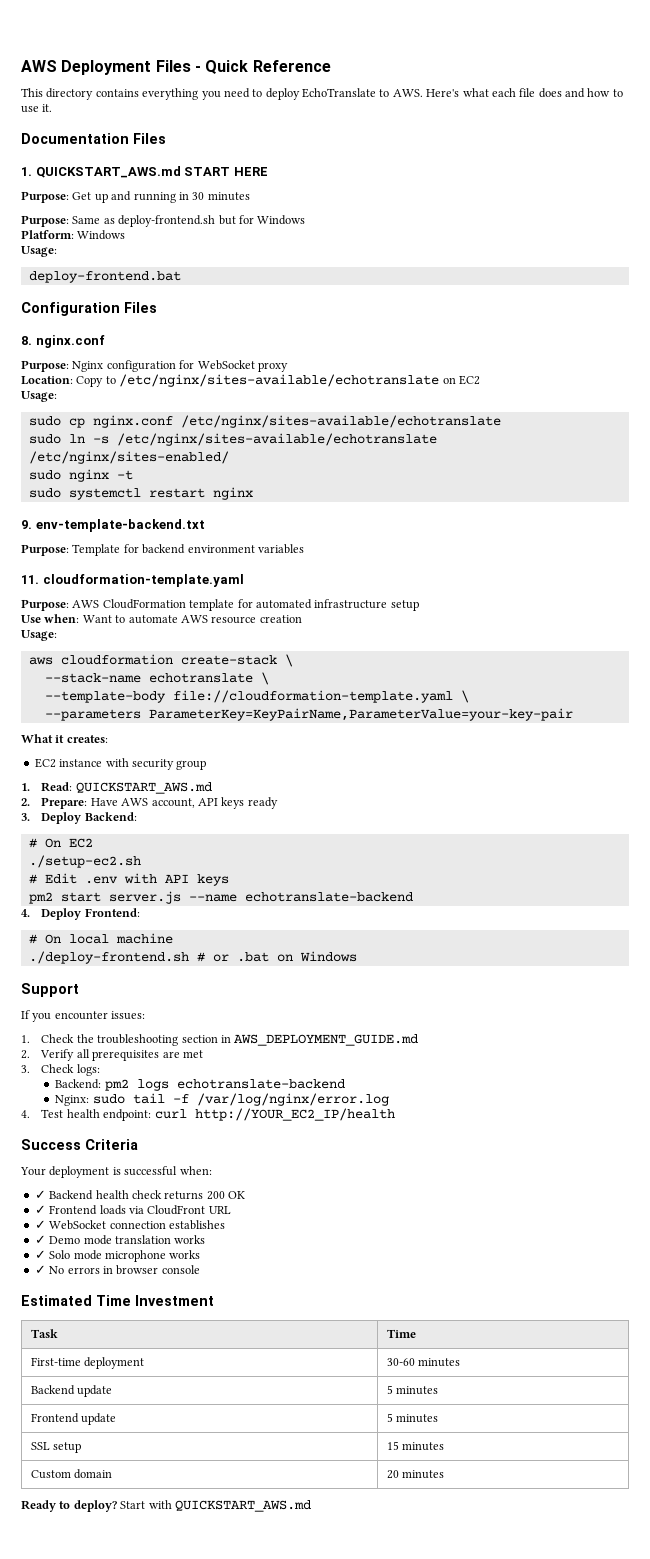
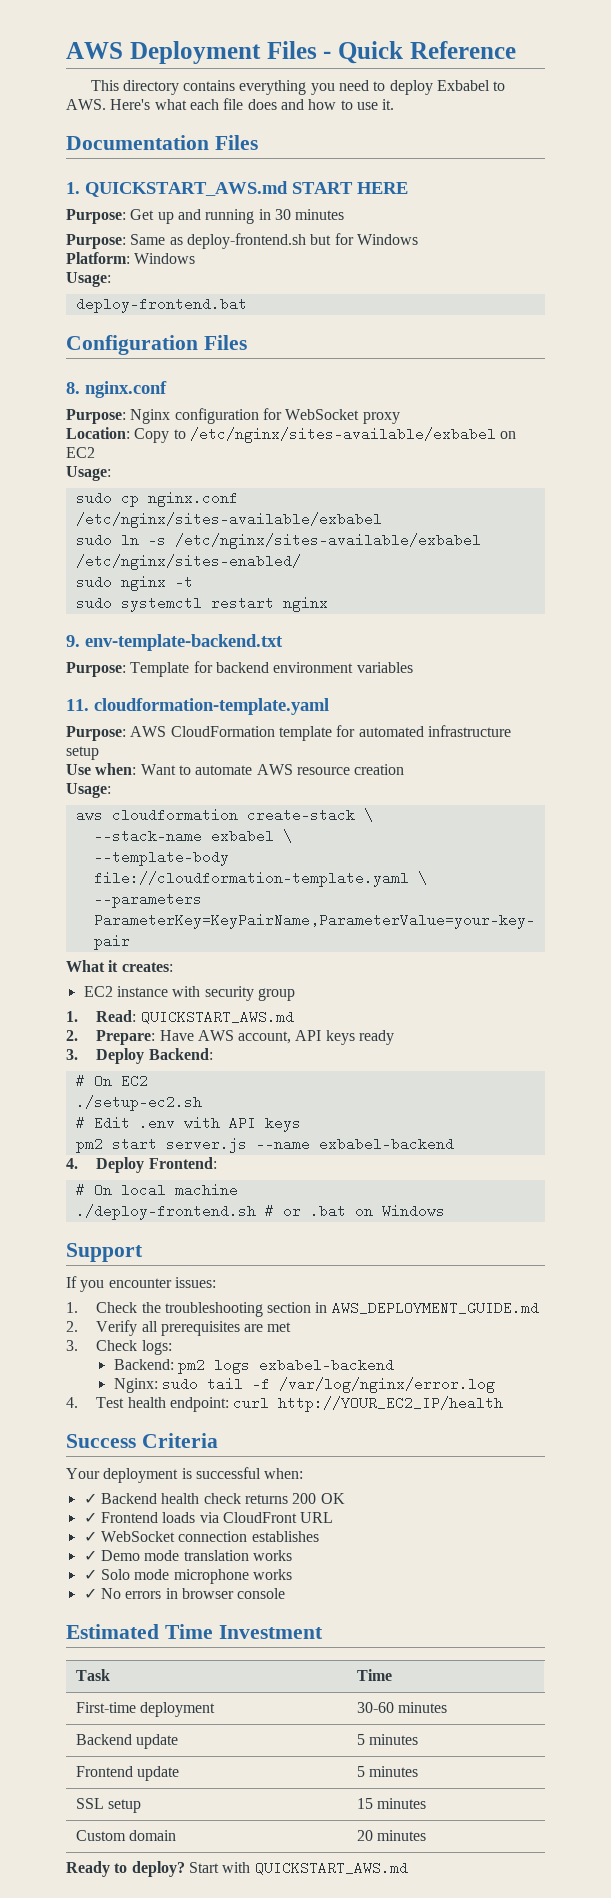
- This directory contains everything you need to deploy EchoTranslate to AWS. Here's what each file does and how to use it.
+ This directory contains everything you need to deploy Exbabel to AWS. Here's what each file does and how to use it.
- Location: Copy to /etc/nginx/sites-available/echotranslate on EC2
+ Location: Copy to /etc/nginx/sites-available/exbabel on EC2
- sudo cp nginx.conf /etc/nginx/sites-available/echotranslate
+ sudo cp nginx.conf /etc/nginx/sites-available/exbabel
- sudo ln -s /etc/nginx/sites-available/echotranslate /etc/nginx/sites-enabled/
+ sudo ln -s /etc/nginx/sites-available/exbabel /etc/nginx/sites-enabled/
- --stack-name echotranslate \
+ --stack-name exbabel \
- pm2 start server.js --name echotranslate-backend
+ pm2 start server.js --name exbabel-backend
- Backend: pm2 logs echotranslate-backend
+ Backend: pm2 logs exbabel-backend

